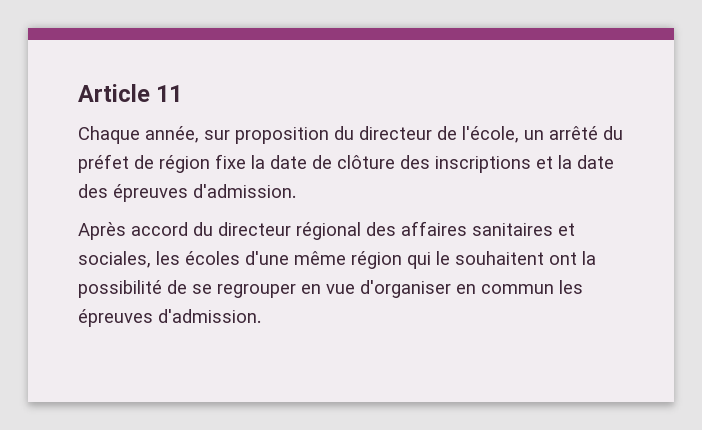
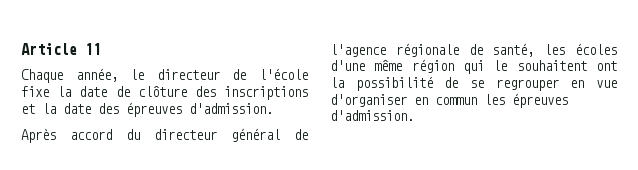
- Chaque année, sur proposition du directeur de l'école, un arrêté du préfet de région fixe la date de clôture des inscriptions et la date des épreuves d'admission.
+ Chaque année, le directeur de l'école fixe la date de clôture des inscriptions et la date des épreuves d'admission.
- Après accord du directeur régional des affaires sanitaires et sociales, les écoles d'une même région qui le souhaitent ont la possibilité de se regrouper en vue d'organiser en commun les épreuves d'admission.
+ Après accord du directeur général de l'agence régionale de santé, les écoles d'une même région qui le souhaitent ont la possibilité de se regrouper en vue d'organiser en commun les épreuves d'admission.

